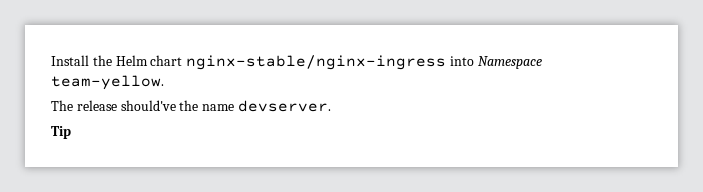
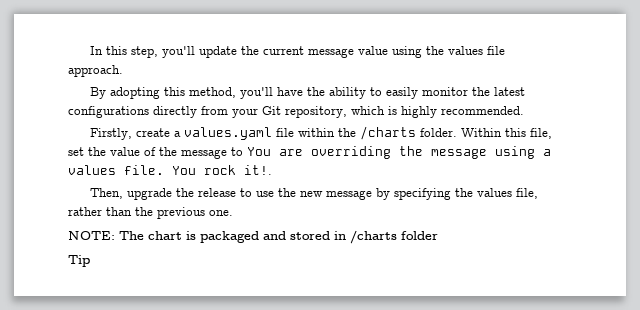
- Install the Helm chart nginx-stable/nginx-ingress into Namespace team-yellow.
- The release should've the name devserver.
+ In this step, you'll update the current message value using the values file approach.
+ By adopting this method, you'll have the ability to easily monitor the latest configurations directly from your Git repository, which is highly recommended.
+ Firstly, create a values.yaml file within the /charts folder. Within this file, set the value of the message to You are overriding the message using a values file. You rock it!.
+ Then, upgrade the release to use the new message by specifying the values file, rather than the previous one.
+ NOTE: The chart is packaged and stored in /charts folder

